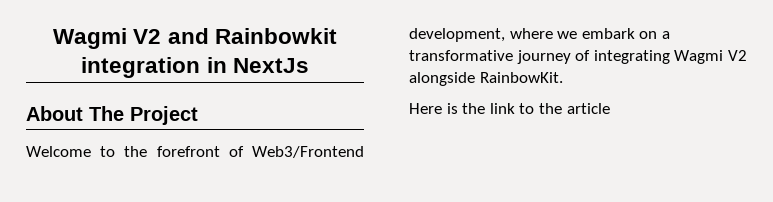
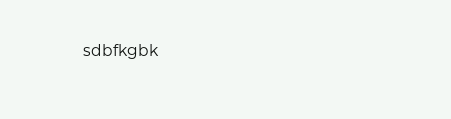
- Wagmi V2 and Rainbowkit integration in NextJs
- About The Project
- Welcome to the forefront of Web3/Frontend development, where we embark on a transformative journey of integrating Wagmi V2 alongside RainbowKit.
- Here is the link to the article
+ sdbfkgbk

